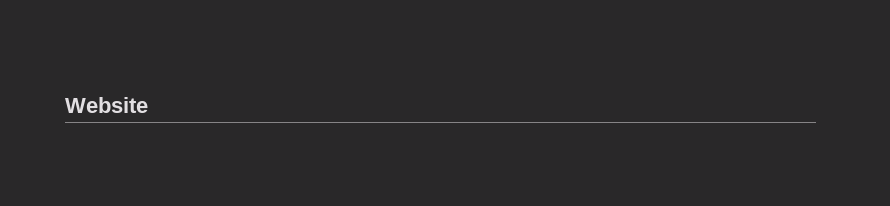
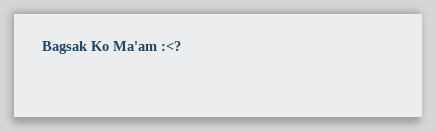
- Website
+ Bagsak Ko Ma'am :<?

